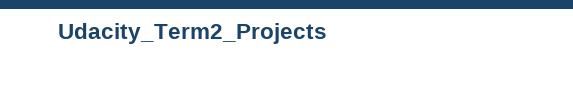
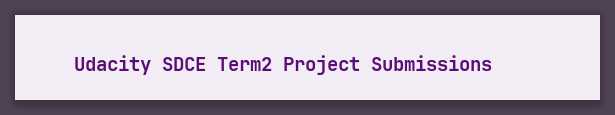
- Udacity_Term2_Projects
+ Udacity SDCE Term2 Project Submissions

